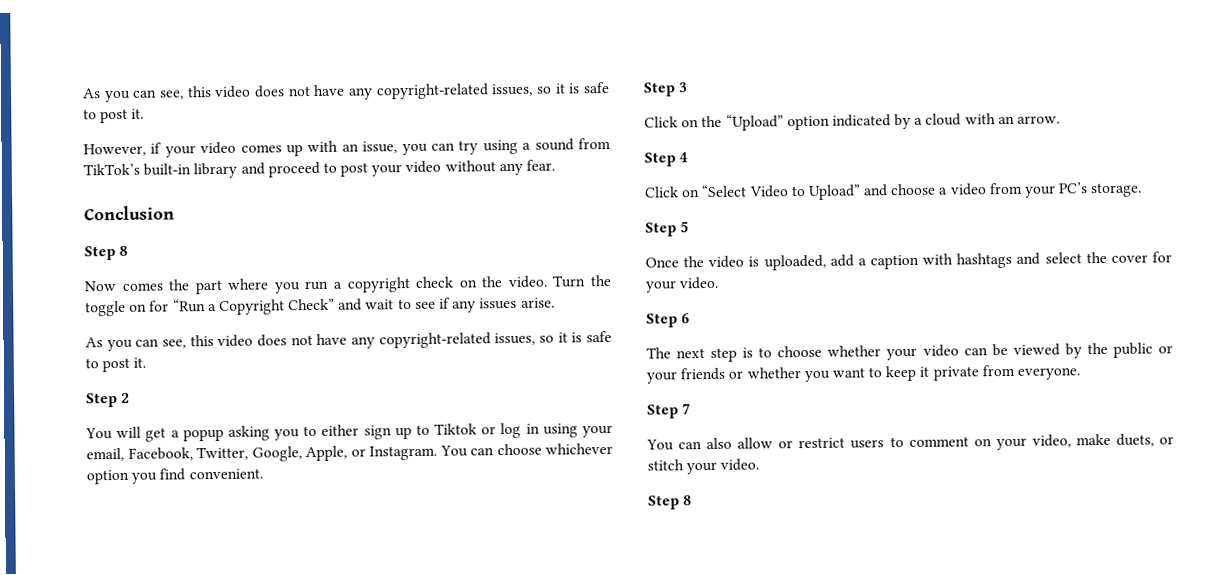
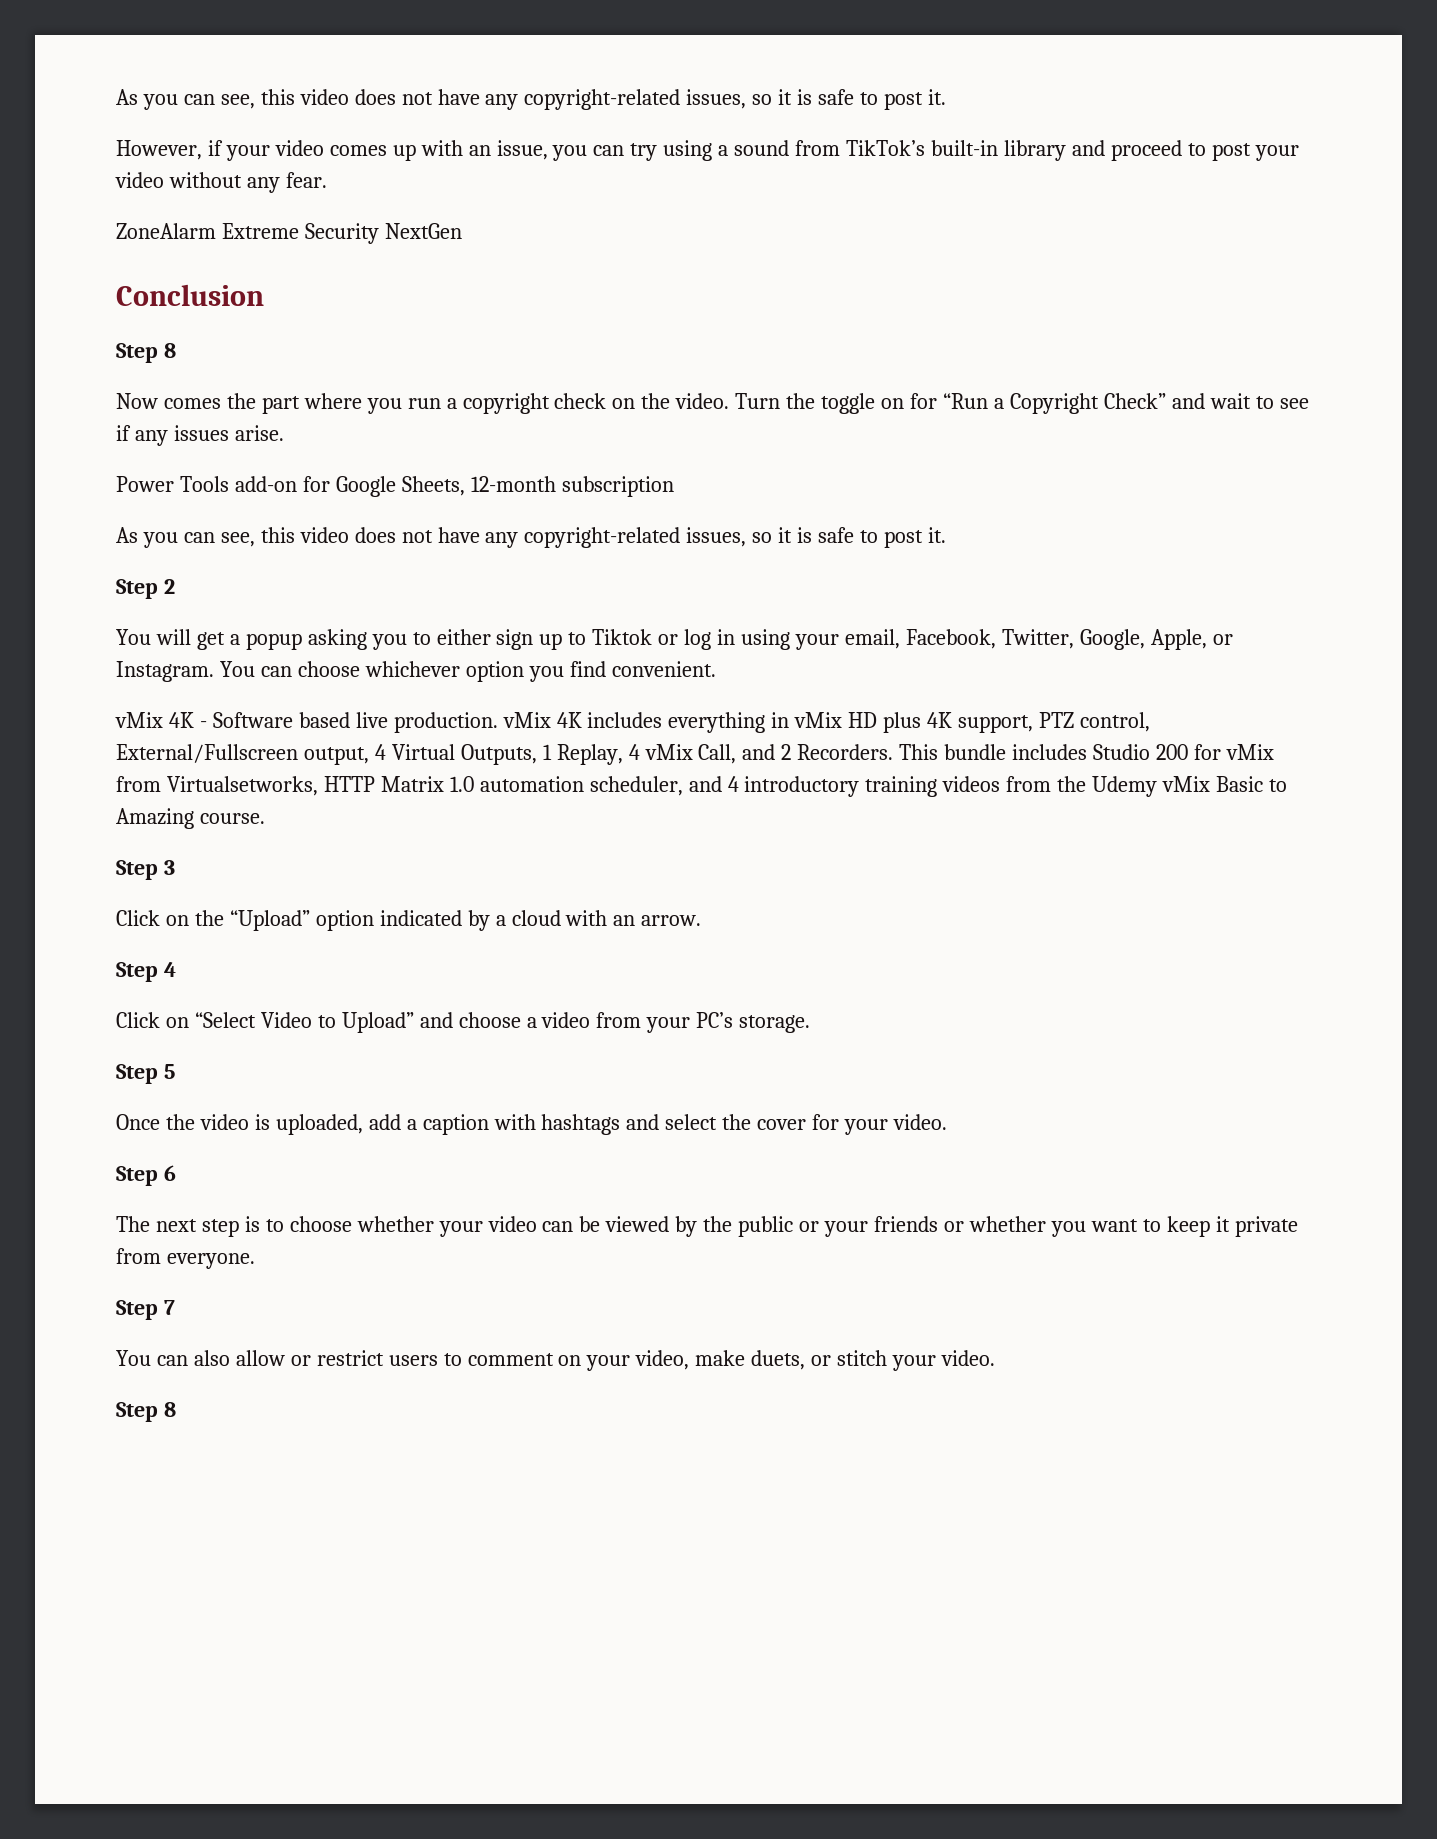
+ ZoneAlarm Extreme Security NextGen
+ Power Tools add-on for Google Sheets, 12-month subscription
+ vMix 4K - Software based live production. vMix 4K includes everything in vMix HD plus 4K support, PTZ control, External/Fullscreen output, 4 Virtual Outputs, 1 Replay, 4 vMix Call, and 2 Recorders. This bundle includes Studio 200 for vMix from Virtualsetworks, HTTP Matrix 1.0 automation scheduler, and 4 introductory training videos from the Udemy vMix Basic to Amazing course.

